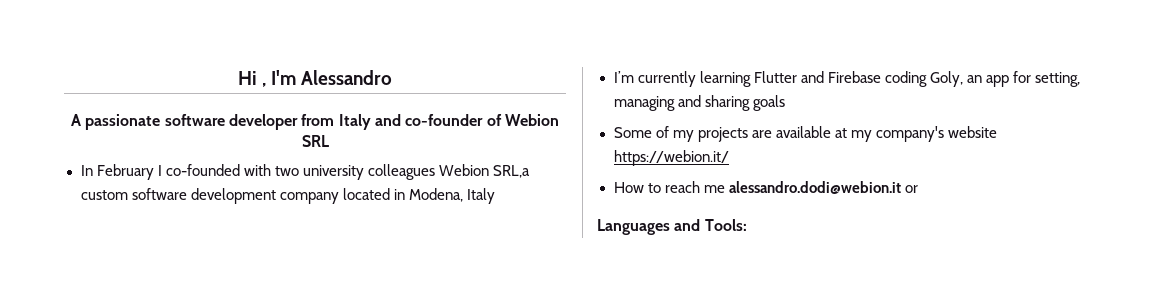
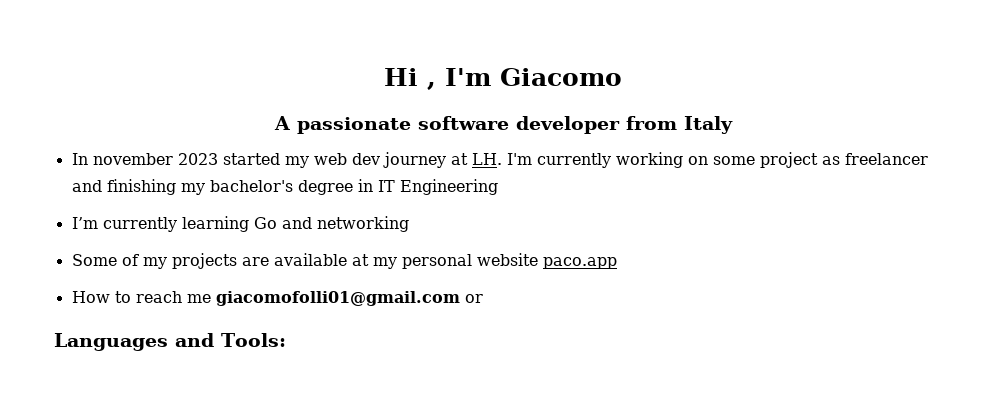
- Hi , I'm Alessandro
+ Hi , I'm Giacomo
- A passionate software developer from Italy and co-founder of Webion SRL
- In February I co-founded with two university colleagues Webion SRL,a custom software development company located in Modena, Italy
- I’m currently learning Flutter and Firebase coding Goly, an app for setting, managing and sharing goals
+ A passionate software developer from Italy
+ In november 2023 started my web dev journey at LH. I'm currently working on some project as freelancer and finishing my bachelor's degree in IT Engineering
+ I’m currently learning Go and networking
- Some of my projects are available at my company's website https://webion.it/
+ Some of my projects are available at my personal website paco.app
- How to reach me alessandro.dodi@webion.it or
+ How to reach me giacomofolli01@gmail.com or

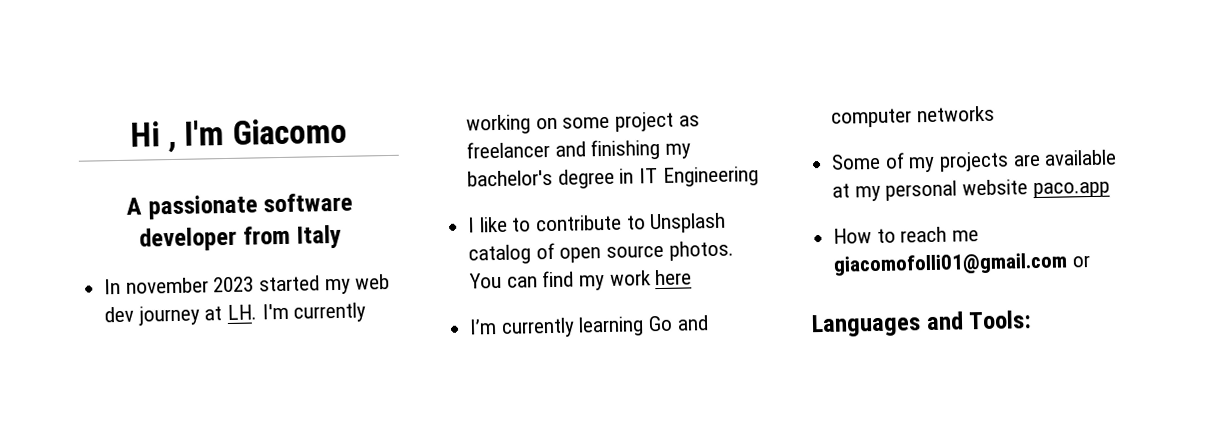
+ I like to contribute to Unsplash catalog of open source photos. You can find my work here
- I’m currently learning Go and networking
+ I’m currently learning Go and computer networks

